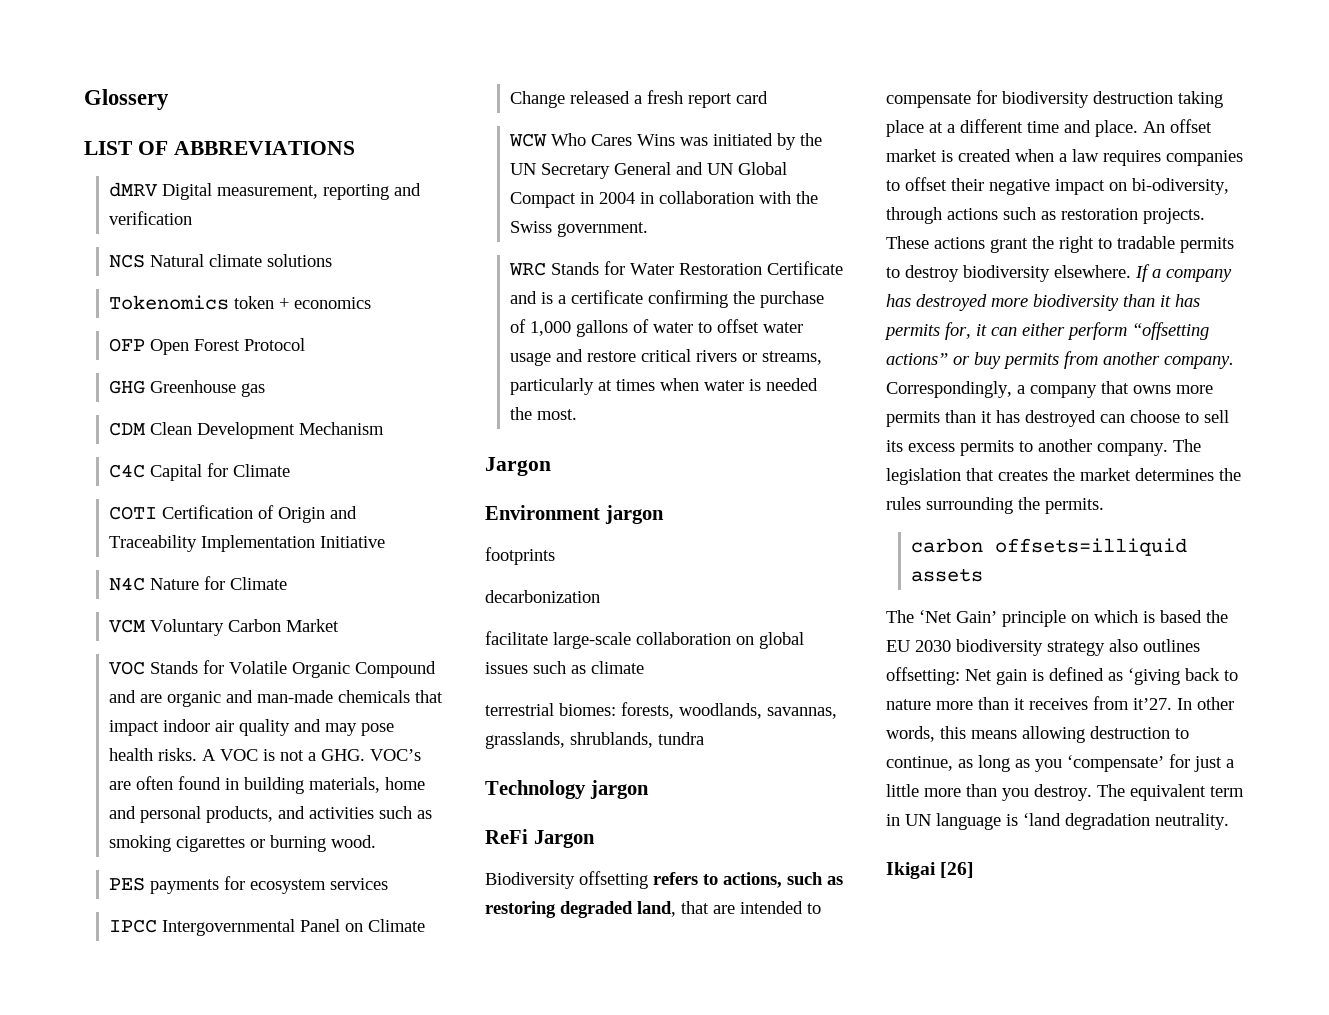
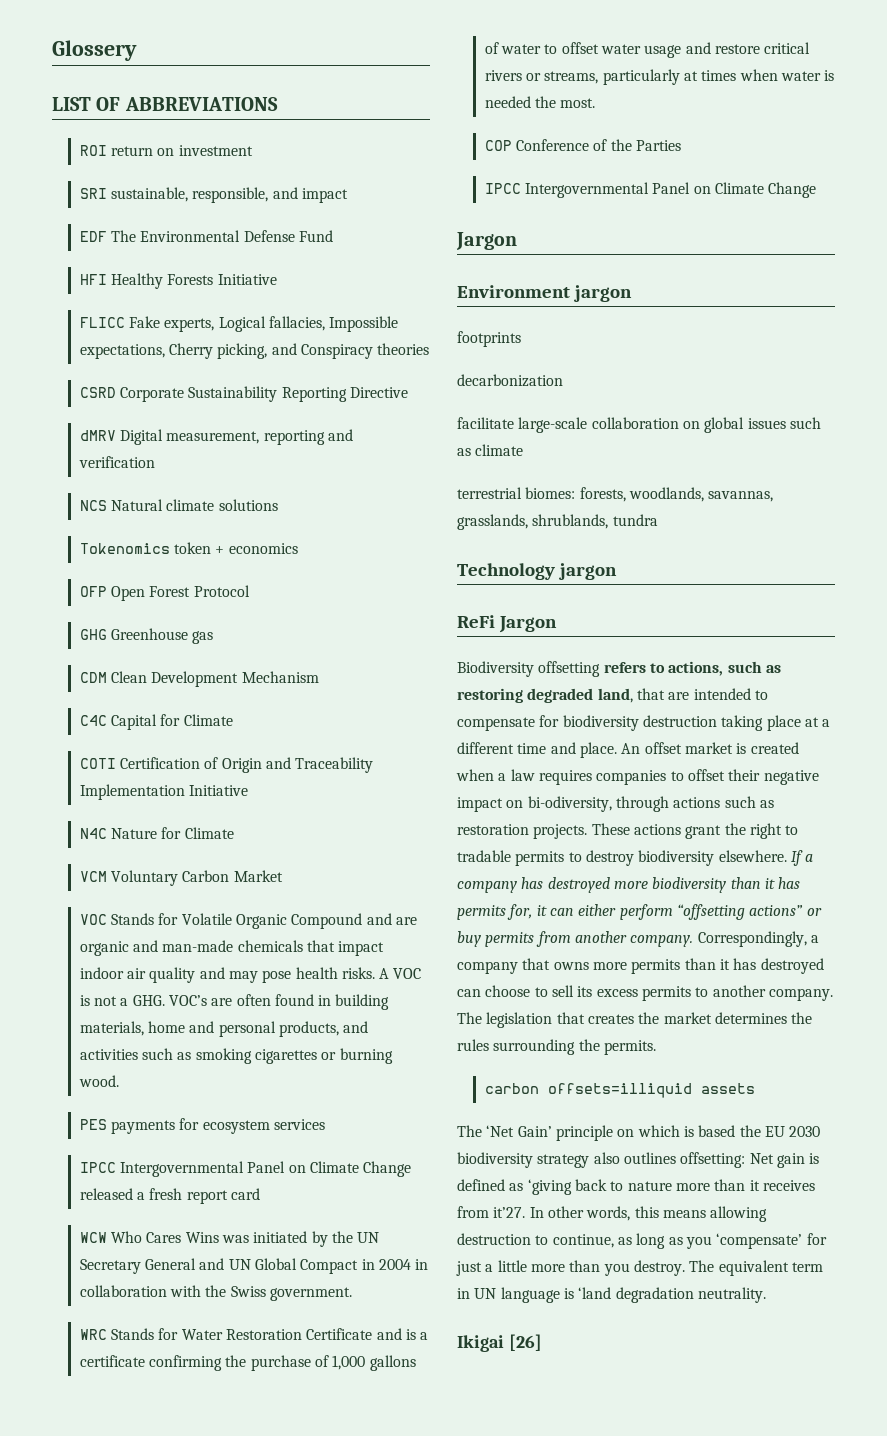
+ ROI return on investment
+ SRI sustainable, responsible, and impact
+ EDF The Environmental Defense Fund
+ HFI Healthy Forests Initiative
+ FLICC Fake experts, Logical fallacies, Impossible expectations, Cherry picking, and Conspiracy theories
+ CSRD Corporate Sustainability Reporting Directive
+ COP Conference of the Parties
+ IPCC Intergovernmental Panel on Climate Change

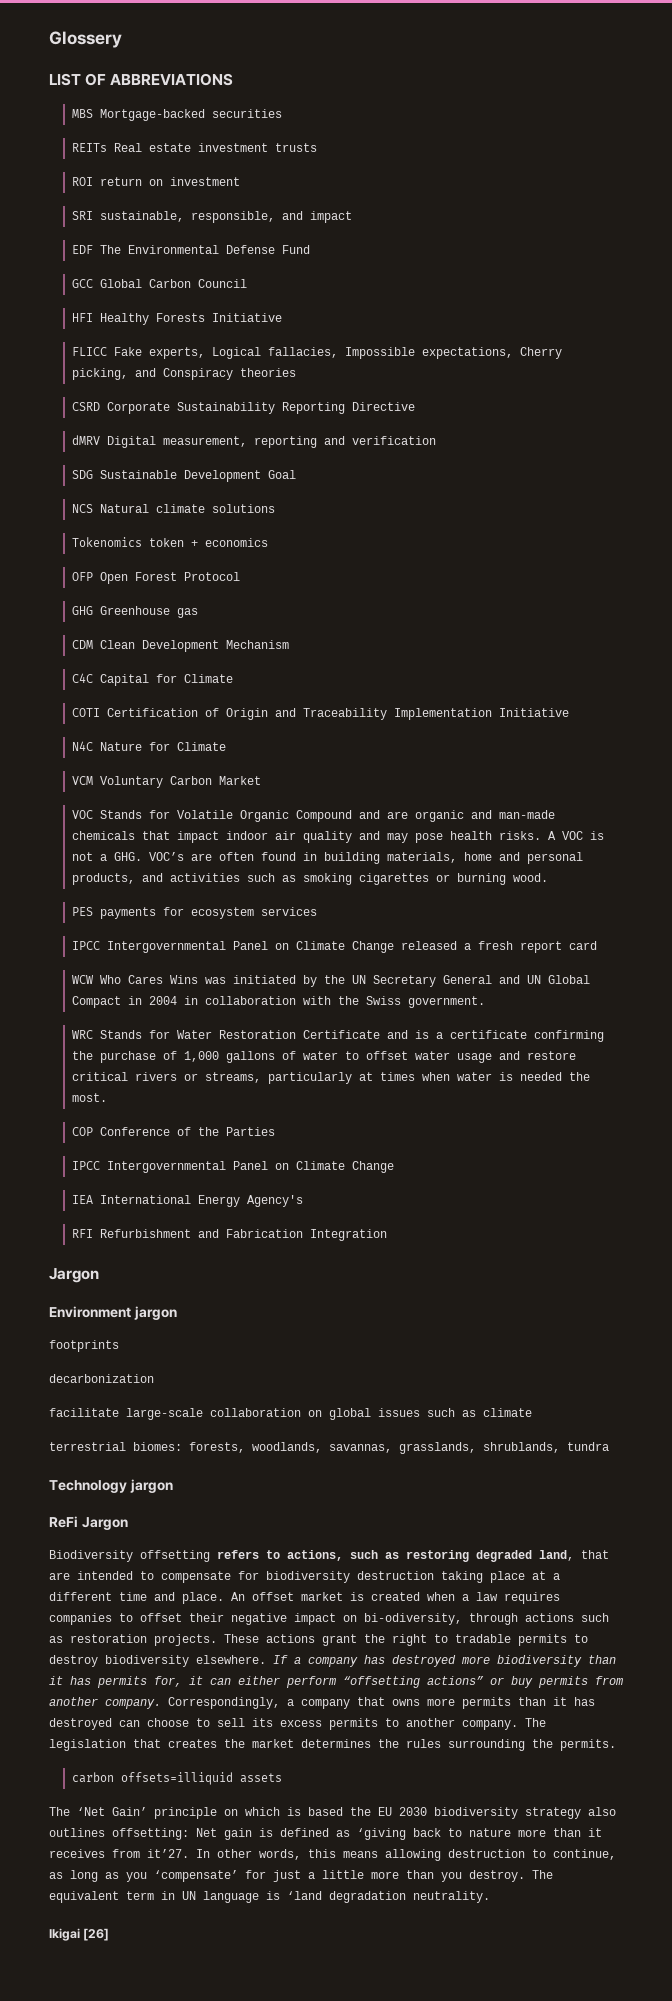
+ MBS Mortgage-backed securities
+ REITs Real estate investment trusts
+ GCC Global Carbon Council
+ SDG Sustainable Development Goal
+ IEA International Energy Agency's
+ RFI Refurbishment and Fabrication Integration

